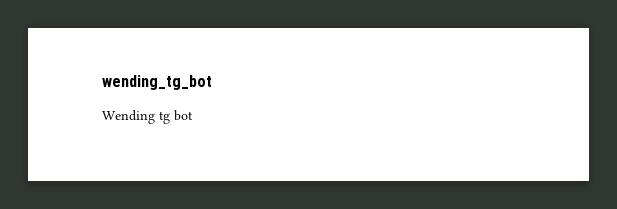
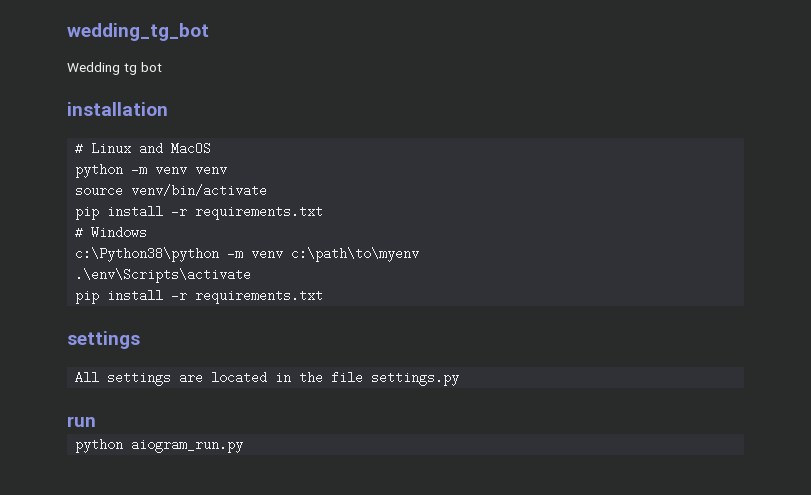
- wending_tg_bot
- Wending tg bot
+ wedding_tg_bot
+ Wedding tg bot
+ installation
+ # Linux and MacOS
+ python -m venv venv
+ source venv/bin/activate
+ pip install -r requirements.txt
+ # Windows
+ c:\Python38\python -m venv c:\path\to\myenv
+ .\env\Scripts\activate
+ pip install -r requirements.txt
+ settings
+ All settings are located in the file settings.py
+ run
+ python aiogram_run.py

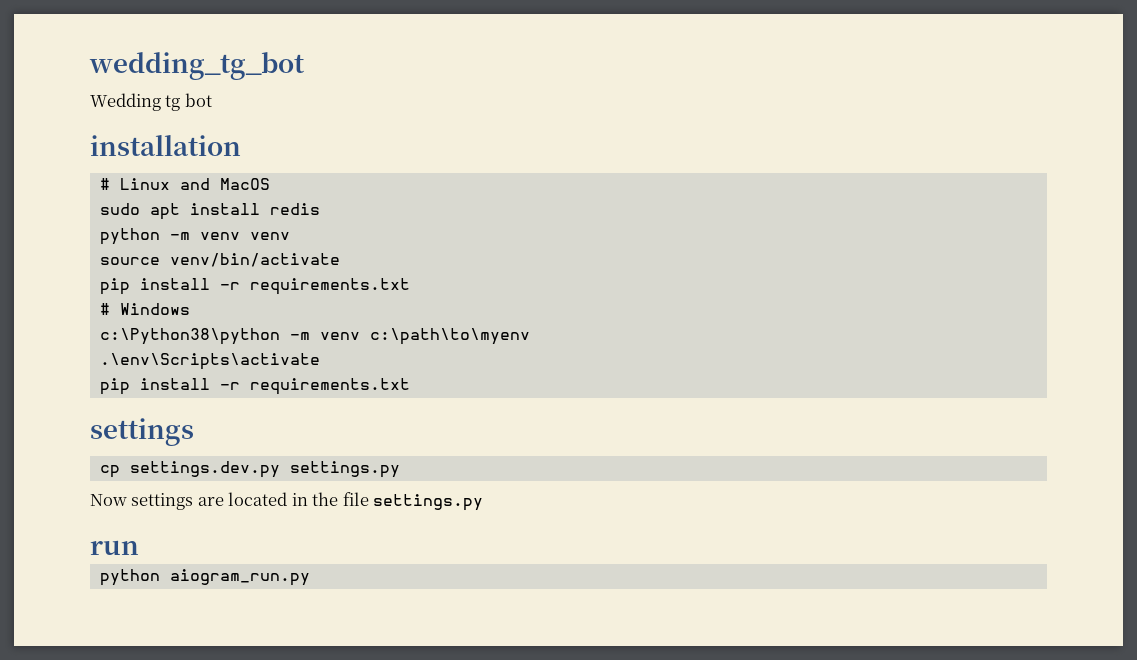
+ sudo apt install redis
- All settings are located in the file settings.py
+ cp settings.dev.py settings.py
+ Now settings are located in the file settings.py

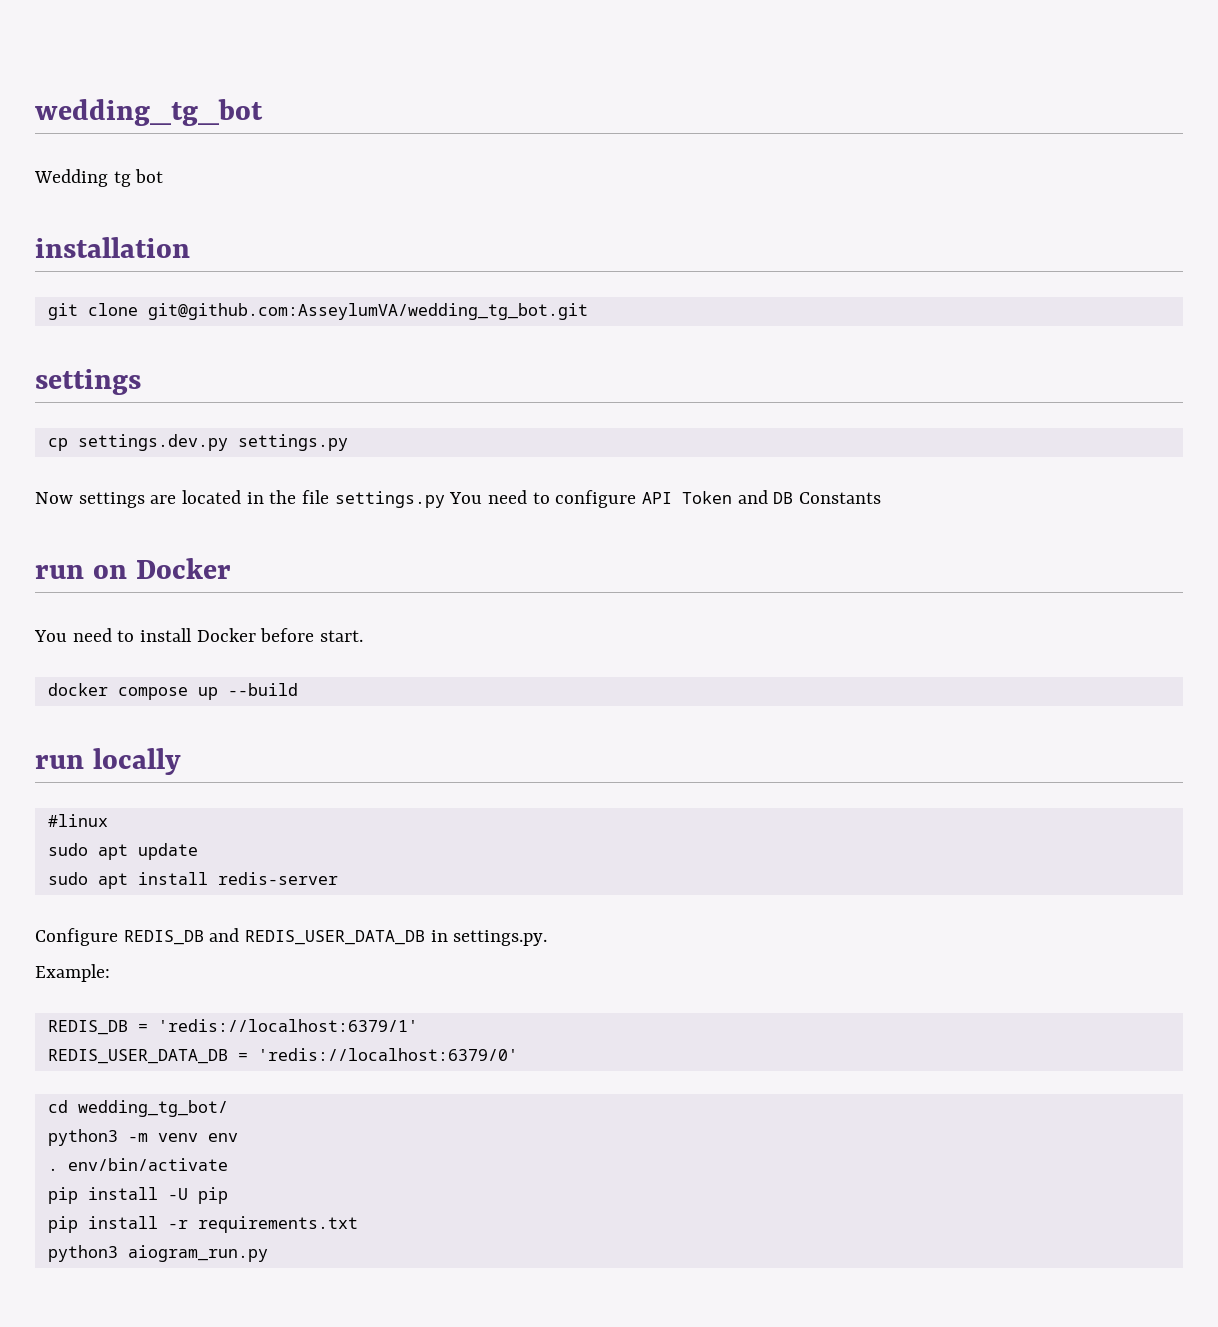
- # Linux and MacOS
- sudo apt install redis
- python -m venv venv
- source venv/bin/activate
- pip install -r requirements.txt
- # Windows
- c:\Python38\python -m venv c:\path\to\myenv
- .\env\Scripts\activate
- pip install -r requirements.txt
+ git clone git@github.com:AsseylumVA/wedding_tg_bot.git
- Now settings are located in the file settings.py
- run
- python aiogram_run.py
+ Now settings are located in the file settings.py You need to configure API Token and DB Constants
+ run on Docker
+ You need to install Docker before start.
+ docker compose up --build
+ run locally
+ #linux
+ sudo apt update
+ sudo apt install redis-server
+ Configure REDIS_DB and REDIS_USER_DATA_DB in settings.py.
+ Example:
+ REDIS_DB = 'redis://localhost:6379/1'
+ REDIS_USER_DATA_DB = 'redis://localhost:6379/0'
+ cd wedding_tg_bot/
+ python3 -m venv env
+ . env/bin/activate
+ pip install -U pip
+ pip install -r requirements.txt
+ python3 aiogram_run.py

